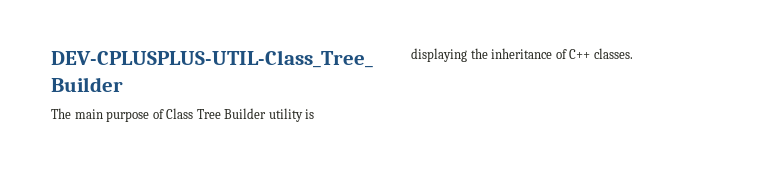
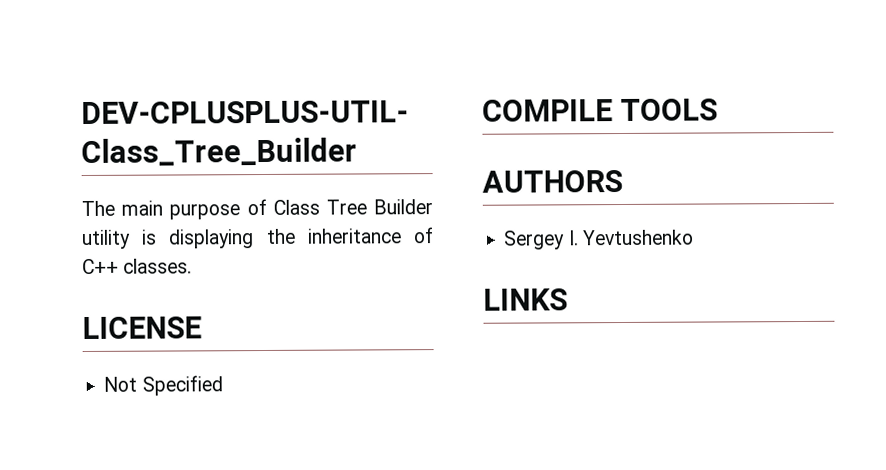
+ LICENSE
+ Not Specified
+ COMPILE TOOLS
+ AUTHORS
+ Sergey I. Yevtushenko
+ LINKS

